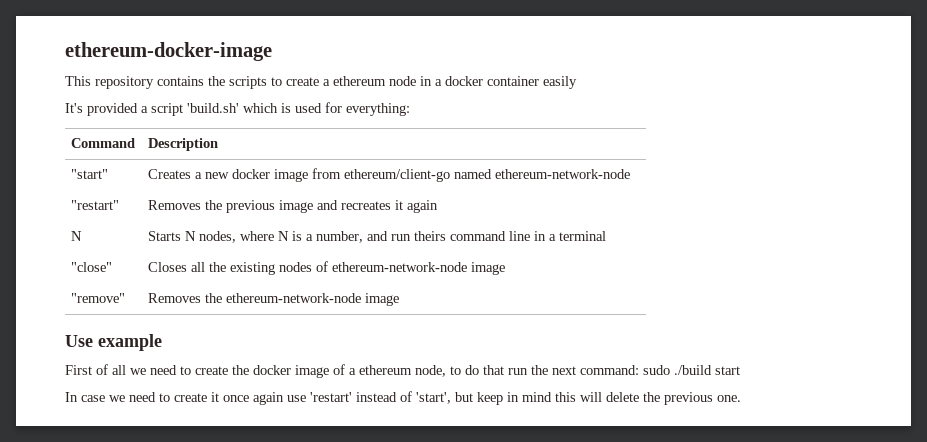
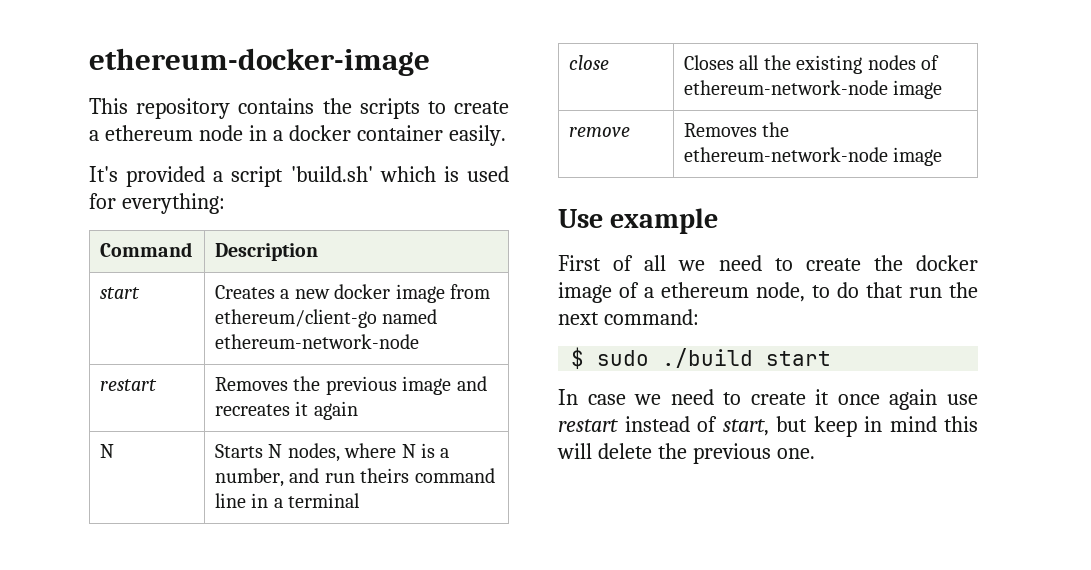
- This repository contains the scripts to create a ethereum node in a docker container easily
+ This repository contains the scripts to create a ethereum node in a docker container easily.
- "start" | Creates a new docker image from ethereum/client-go named ethereum-network-node
+ start | Creates a new docker image from ethereum/client-go named ethereum-network-node
- "restart" | Removes the previous image and recreates it again
+ restart | Removes the previous image and recreates it again
- "close" | Closes all the existing nodes of ethereum-network-node image
+ close | Closes all the existing nodes of ethereum-network-node image
- "remove" | Removes the ethereum-network-node image
+ remove | Removes the ethereum-network-node image
- First of all we need to create the docker image of a ethereum node, to do that run the next command: sudo ./build start
+ First of all we need to create the docker image of a ethereum node, to do that run the next command:
+ $ sudo ./build start
- In case we need to create it once again use 'restart' instead of 'start', but keep in mind this will delete the previous one.
+ In case we need to create it once again use restart instead of start, but keep in mind this will delete the previous one.

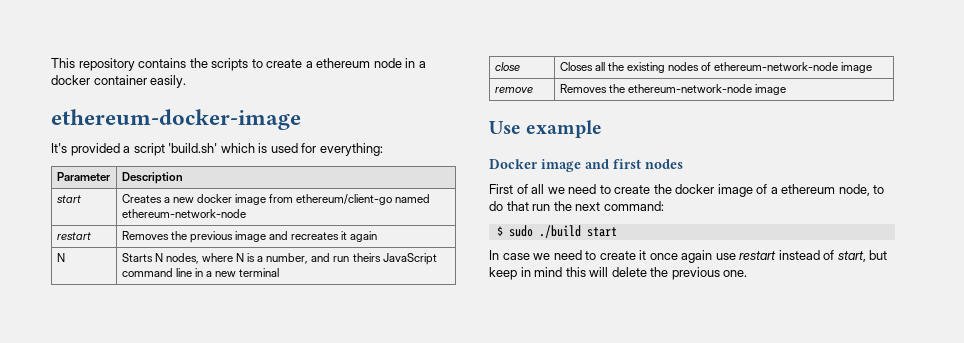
- ethereum-docker-image
+ ethereum-docker-image
- Command | Description
+ Parameter | Description
- N | Starts N nodes, where N is a number, and run theirs command line in a terminal
+ N | Starts N nodes, where N is a number, and run theirs JavaScript command line in a new terminal
+ Docker image and first nodes

